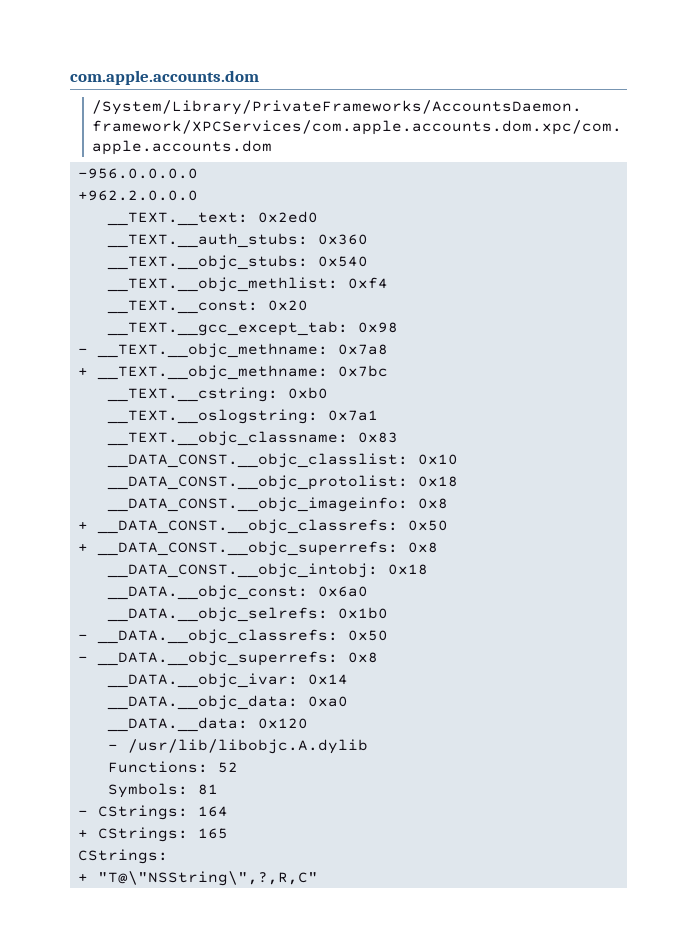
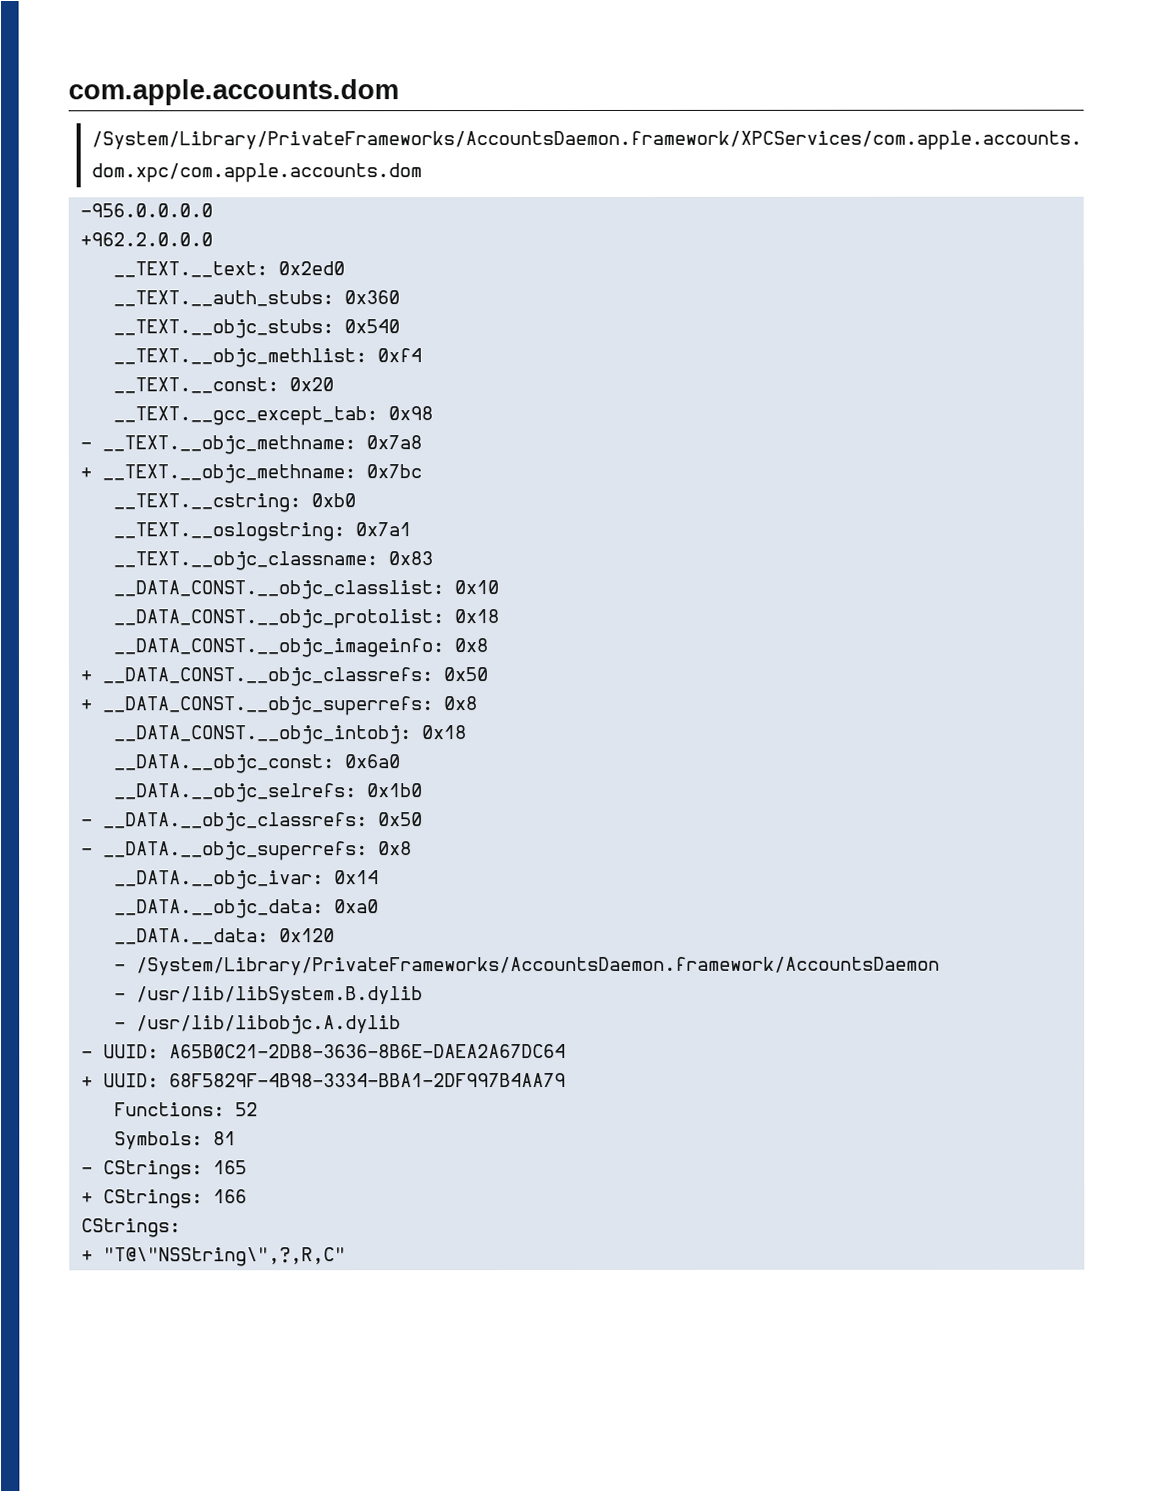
+ - /System/Library/PrivateFrameworks/AccountsDaemon.framework/AccountsDaemon
+ - /usr/lib/libSystem.B.dylib
  - /usr/lib/libobjc.A.dylib
+ - UUID: A65B0C21-2DB8-3636-8B6E-DAEA2A67DC64
+ + UUID: 68F5829F-4B98-3334-BBA1-2DF997B4AA79
- - CStrings: 164
+ - CStrings: 165
- + CStrings: 165
+ + CStrings: 166

